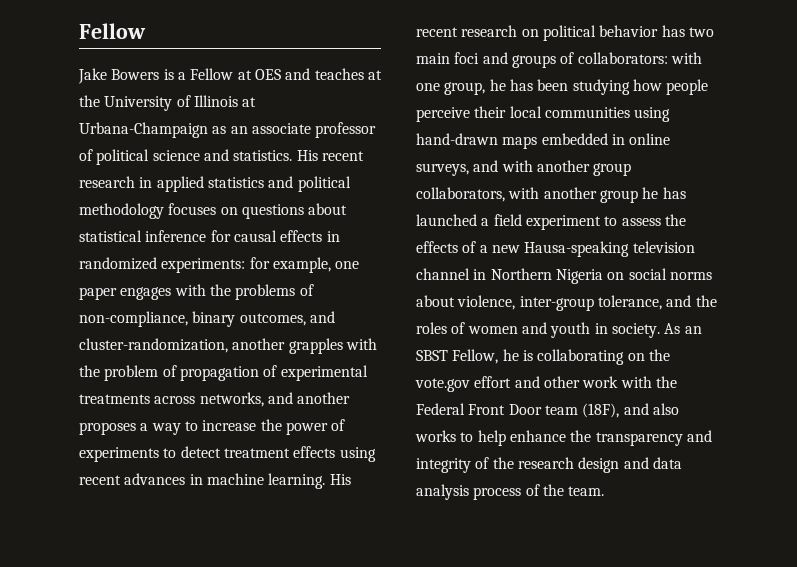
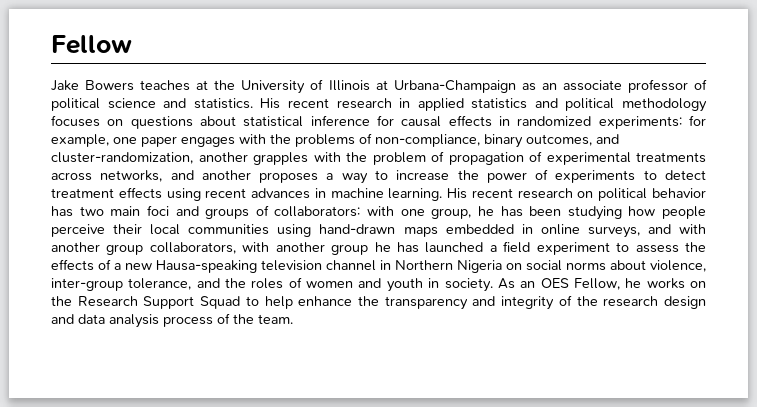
- Jake Bowers is a Fellow at OES and teaches at the University of Illinois at Urbana-Champaign as an associate professor of political science and statistics.
+ Jake Bowers teaches at the University of Illinois at Urbana-Champaign as an associate professor of political science and statistics.
- As an SBST Fellow, he is collaborating on the vote.gov effort and other work with the Federal Front Door team (18F), and also works to help enhance the transparency and integrity of the research design and data analysis process of the team.
+ As an OES Fellow, he works on the Research Support Squad to help enhance the transparency and integrity of the research design and data analysis process of the team.

